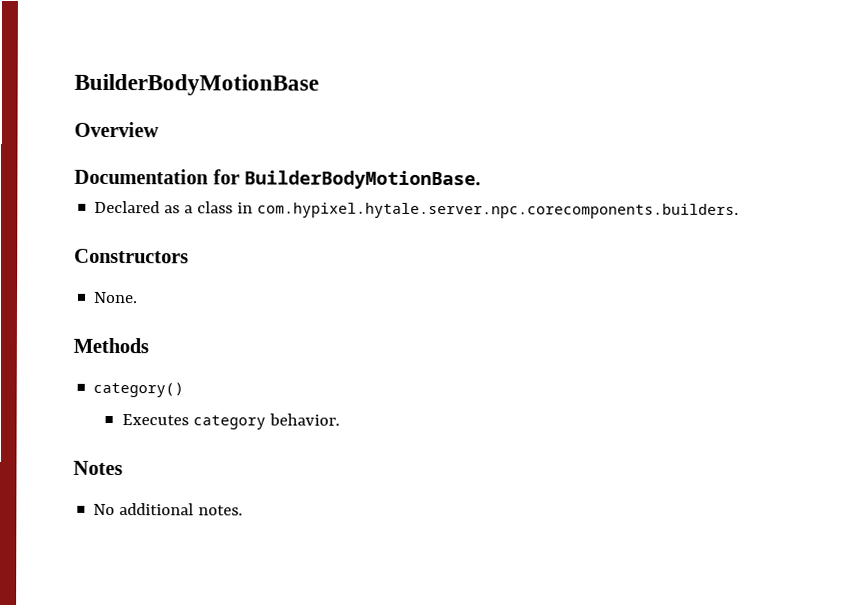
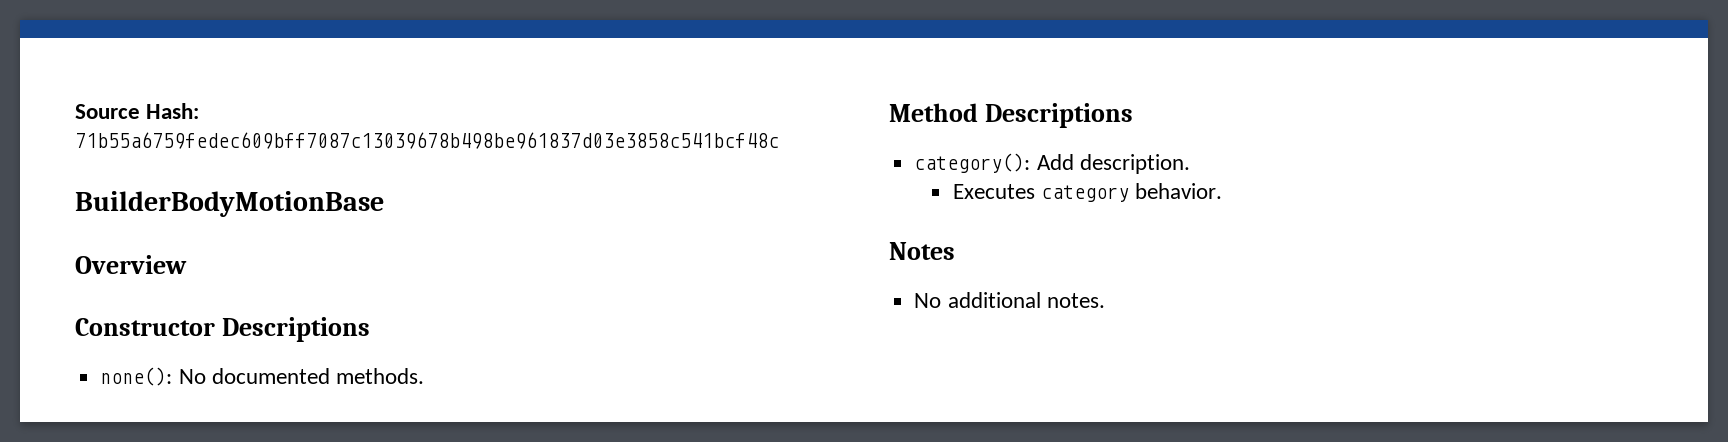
+ Source Hash: 71b55a6759fedec609bff7087c13039678b498be961837d03e3858c541bcf48c
- Documentation for BuilderBodyMotionBase.
- Declared as a class in com.hypixel.hytale.server.npc.corecomponents.builders.
- Constructors
- None.
- Methods
- category()
+ Constructor Descriptions
+ none(): No documented methods.
+ Method Descriptions
+ category(): Add description.

